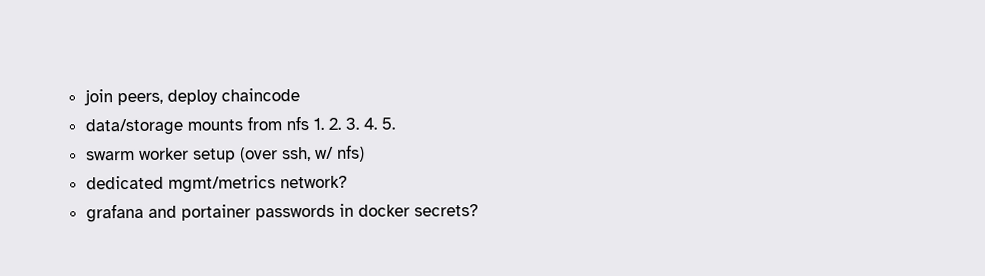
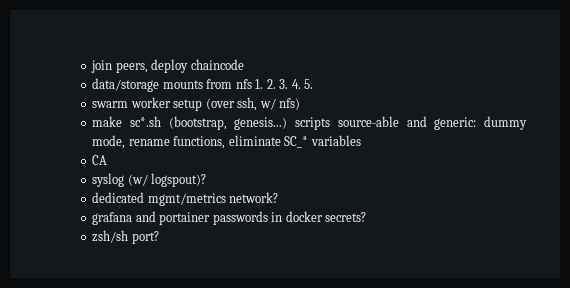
+ make sc*.sh (bootstrap, genesis...) scripts source-able and generic: dummy mode, rename functions, eliminate SC_* variables
+ CA
+ syslog (w/ logspout)?
+ zsh/sh port?

